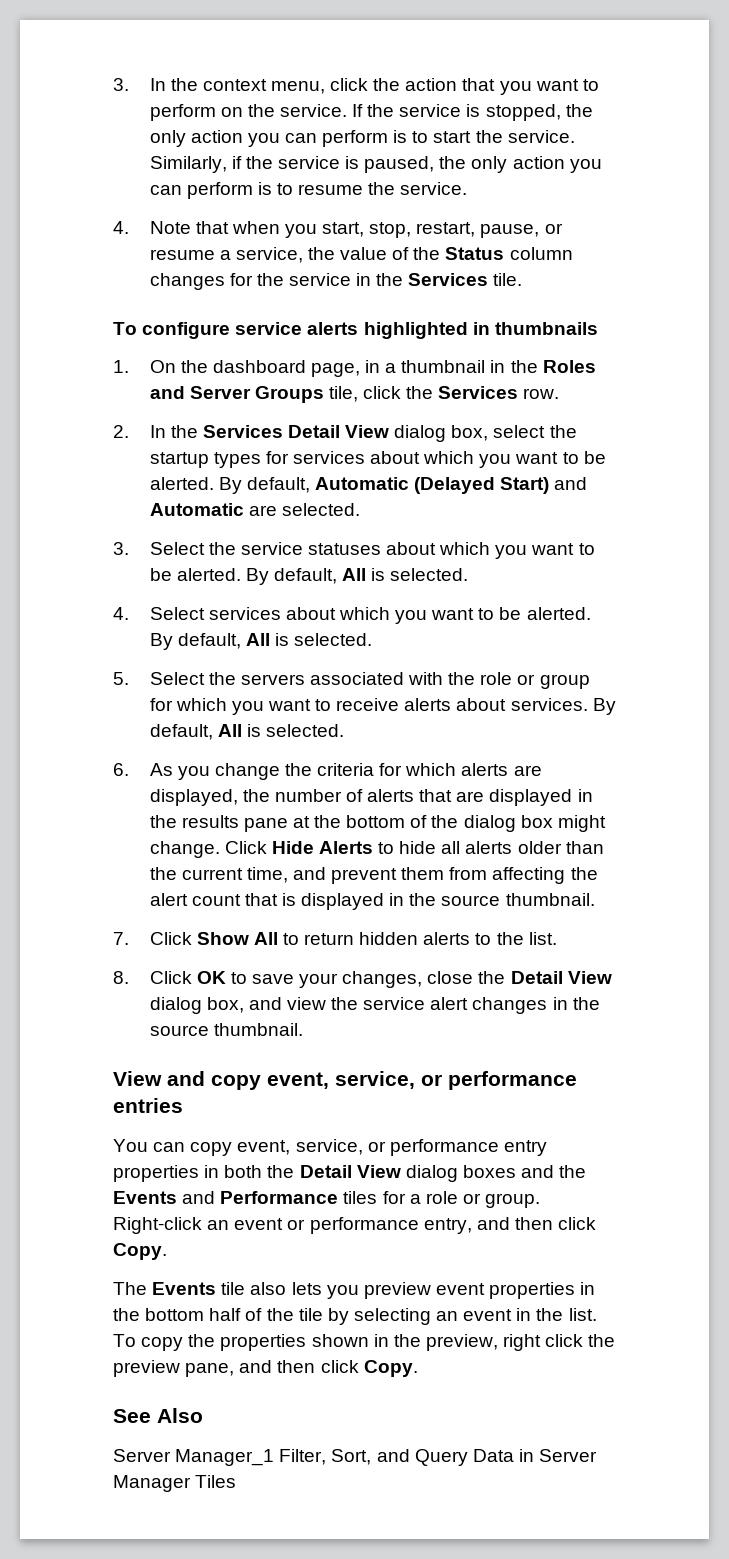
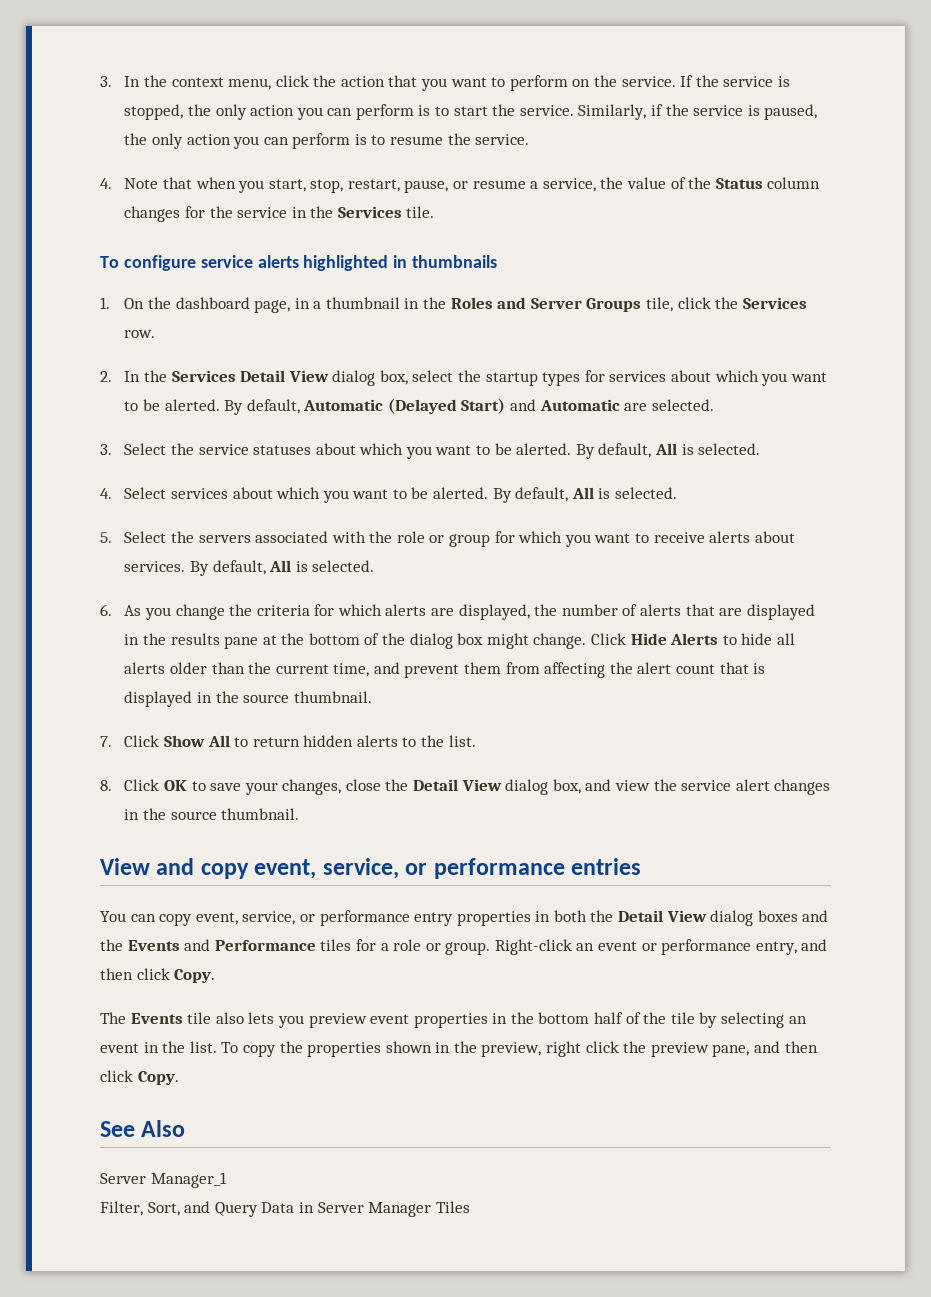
- Server Manager_1 Filter, Sort, and Query Data in Server Manager Tiles
+ Server Manager_1
+ Filter, Sort, and Query Data in Server Manager Tiles

